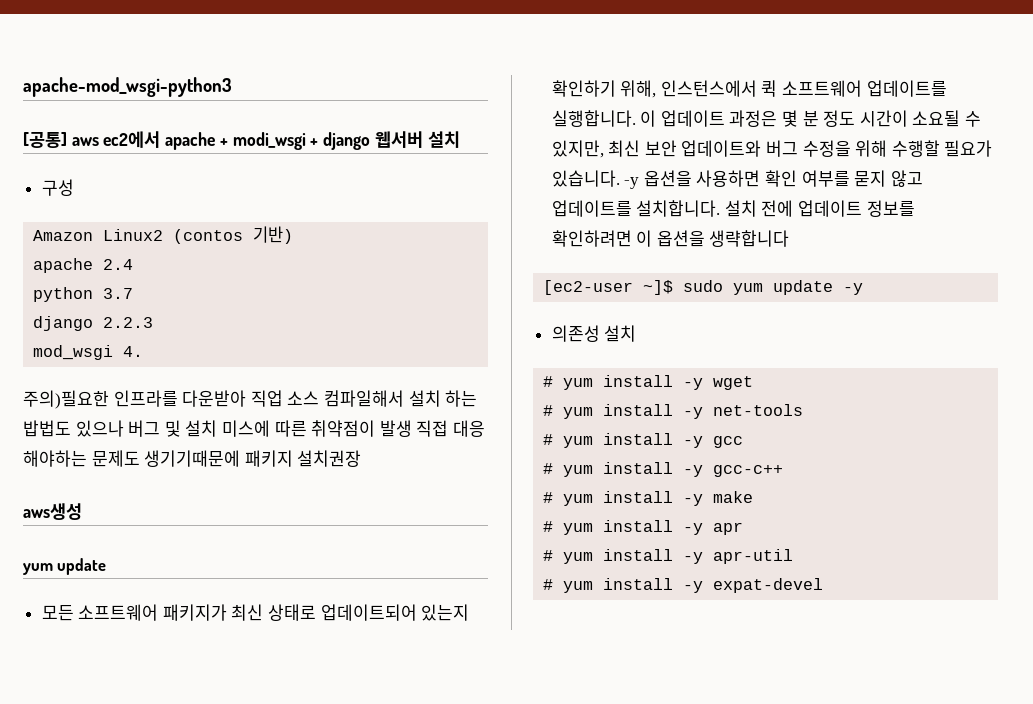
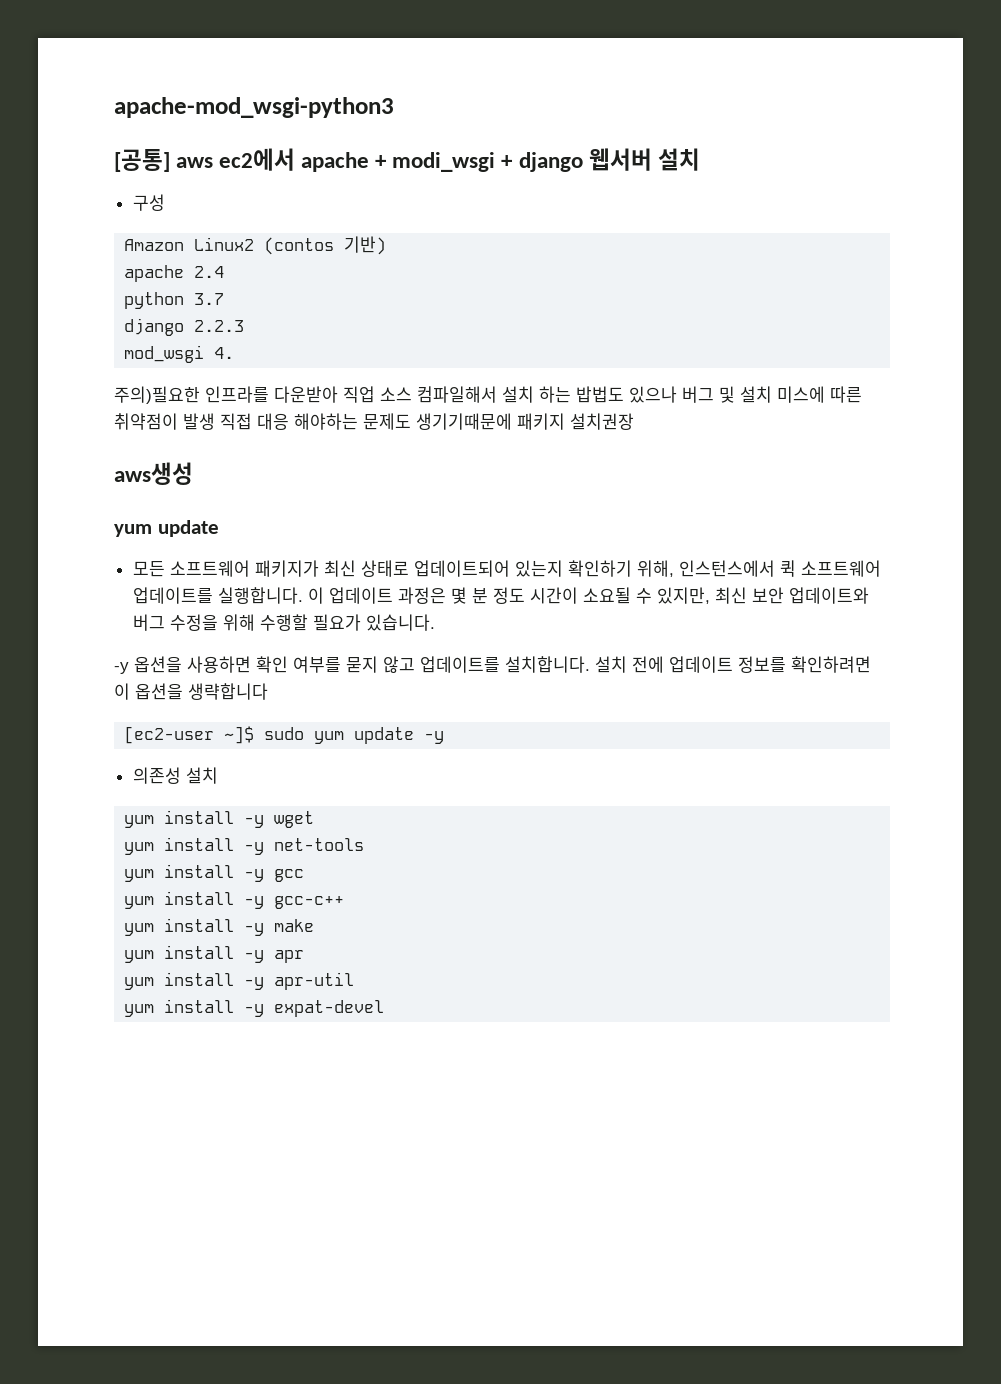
- 이 업데이트 과정은 몇 분 정도 시간이 소요될 수 있지만, 최신 보안 업데이트와 버그 수정을 위해 수행할 필요가 있습니다. -y 옵션을 사용하면 확인 여부를 묻지 않고 업데이트를 설치합니다.
+ 이 업데이트 과정은 몇 분 정도 시간이 소요될 수 있지만, 최신 보안 업데이트와 버그 수정을 위해 수행할 필요가 있습니다.
+ -y 옵션을 사용하면 확인 여부를 묻지 않고 업데이트를 설치합니다.
- # yum install -y wget
+ yum install -y wget
- # yum install -y net-tools
+ yum install -y net-tools
- # yum install -y gcc
+ yum install -y gcc
- # yum install -y gcc-c++
+ yum install -y gcc-c++
- # yum install -y make
+ yum install -y make
- # yum install -y apr
+ yum install -y apr
- # yum install -y apr-util
+ yum install -y apr-util
- # yum install -y expat-devel
+ yum install -y expat-devel

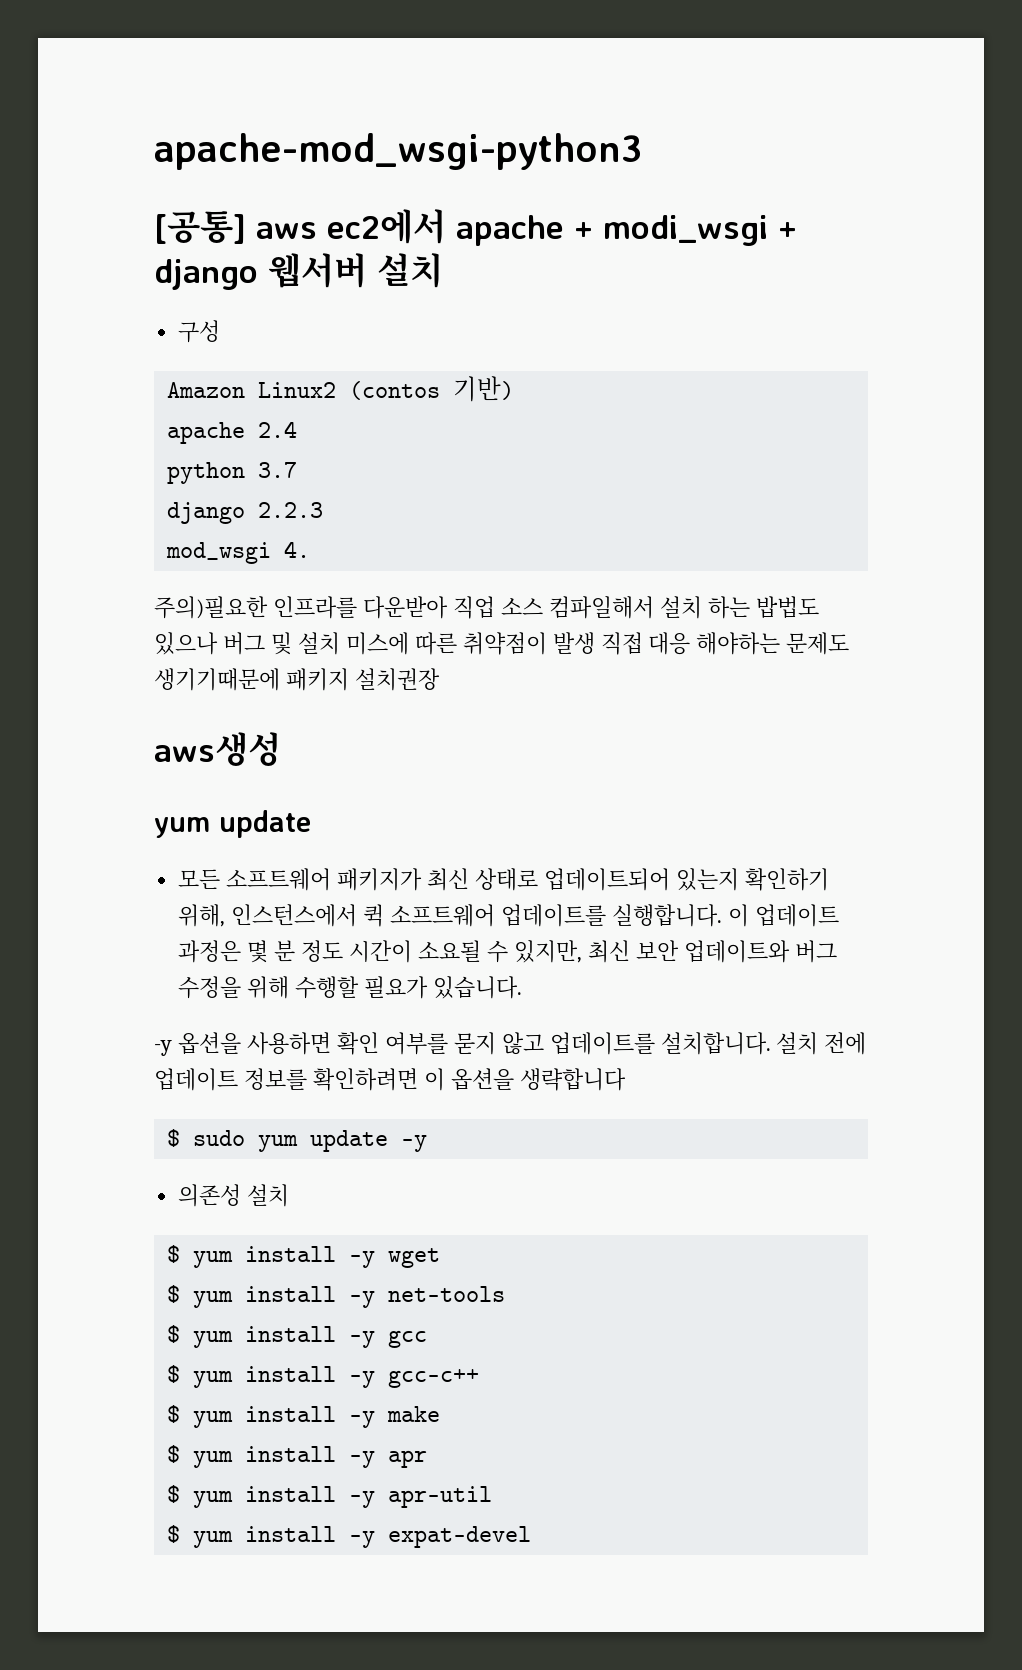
- [ec2-user ~]$ sudo yum update -y
+ $ sudo yum update -y
- yum install -y wget
+ $ yum install -y wget
- yum install -y net-tools
+ $ yum install -y net-tools
- yum install -y gcc
+ $ yum install -y gcc
- yum install -y gcc-c++
+ $ yum install -y gcc-c++
- yum install -y make
+ $ yum install -y make
- yum install -y apr
+ $ yum install -y apr
- yum install -y apr-util
+ $ yum install -y apr-util
- yum install -y expat-devel
+ $ yum install -y expat-devel

